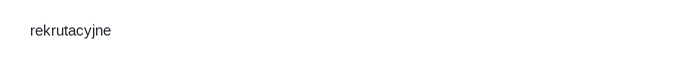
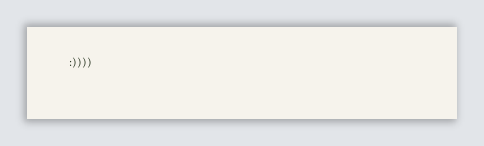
- rekrutacyjne
+ :))))

